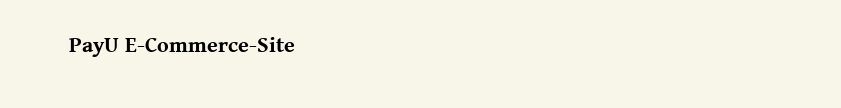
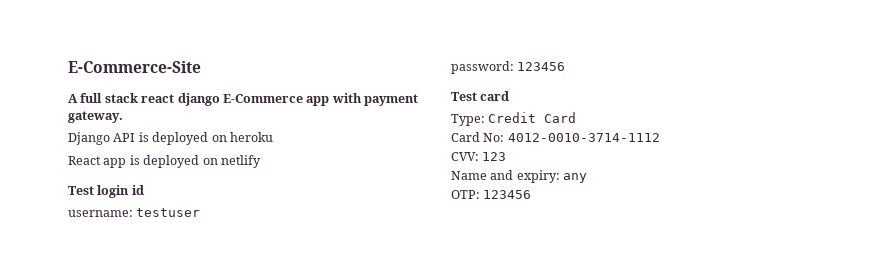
- PayU E-Commerce-Site
+ E-Commerce-Site
+ A full stack react django E-Commerce app with payment gateway.
+ Django API is deployed on heroku
+ React app is deployed on netlify
+ Test login id
+ username: testuser
+ password: 123456
+ Test card
+ Type: Credit Card
+ Card No: 4012-0010-3714-1112
+ CVV: 123
+ Name and expiry: any
+ OTP: 123456

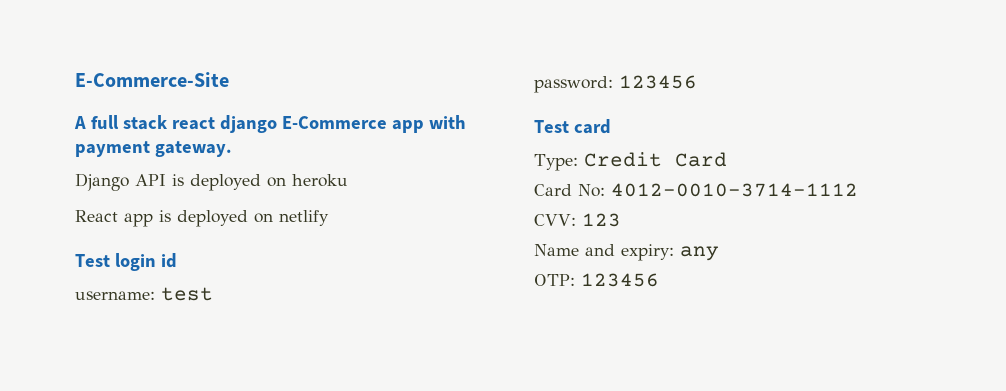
- username: testuser
+ username: test

